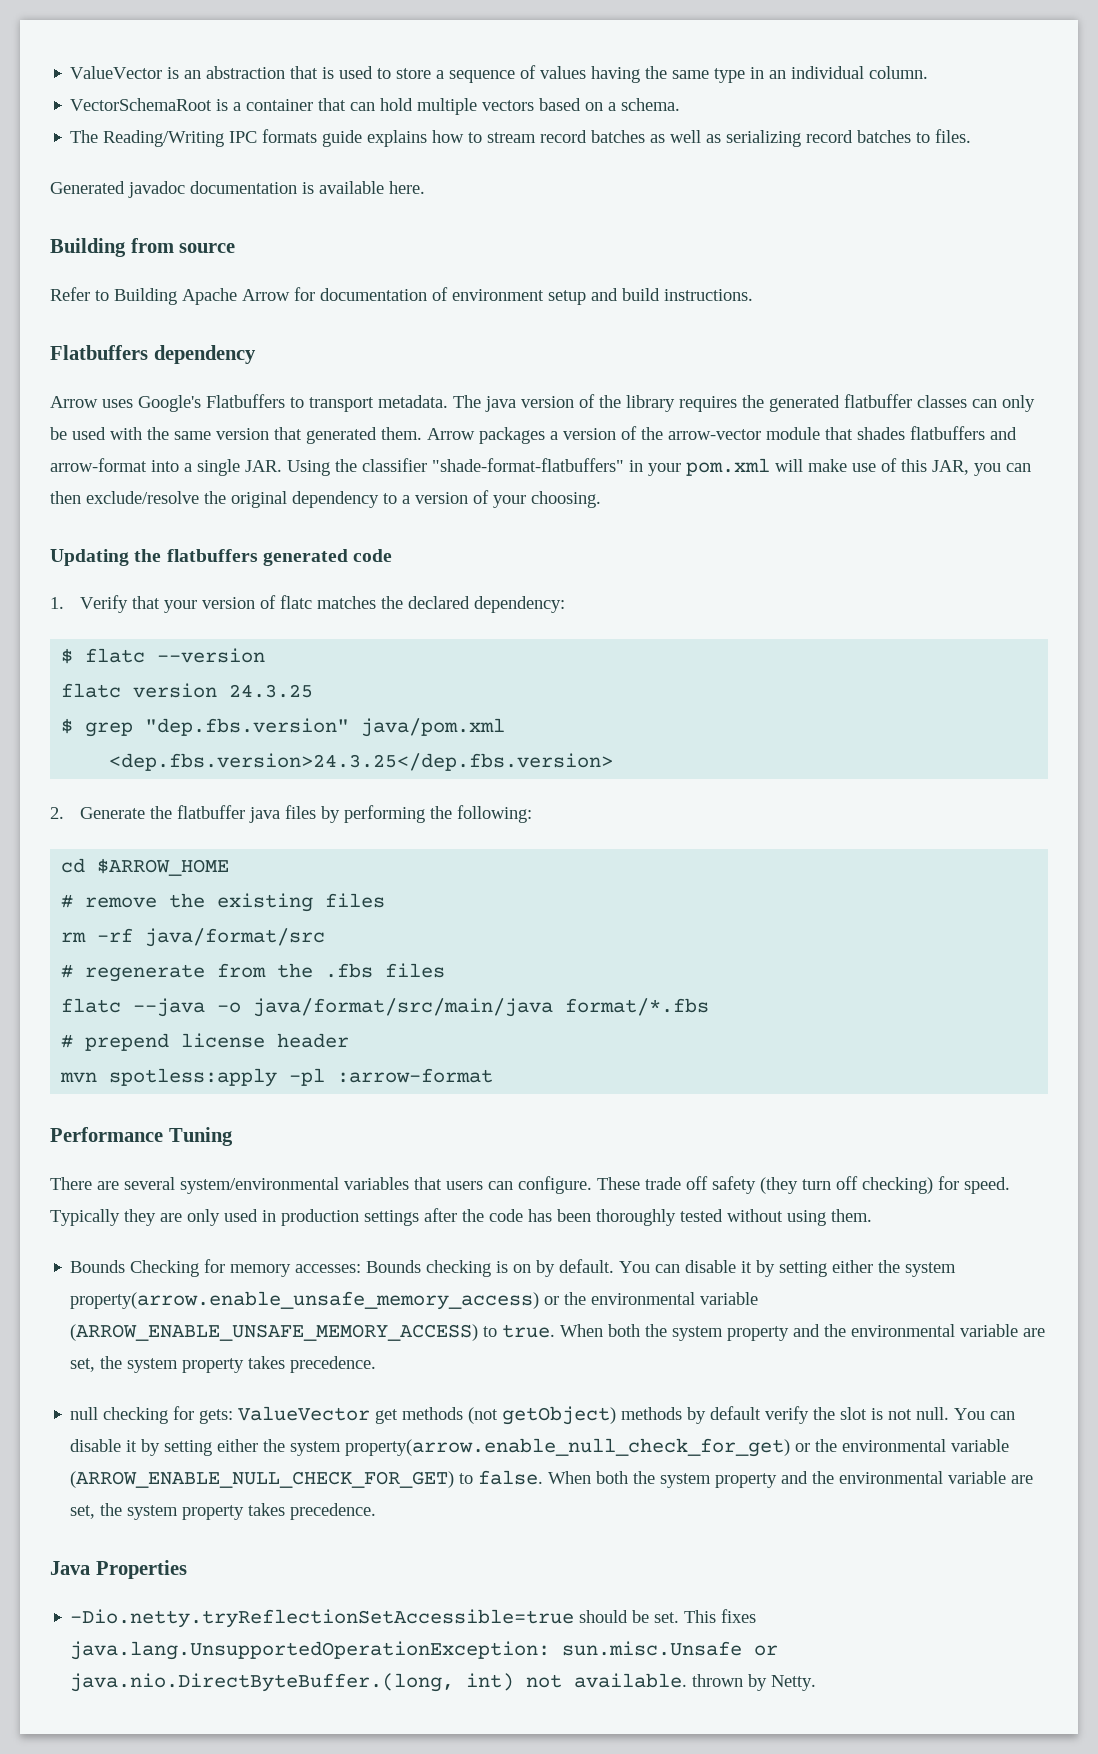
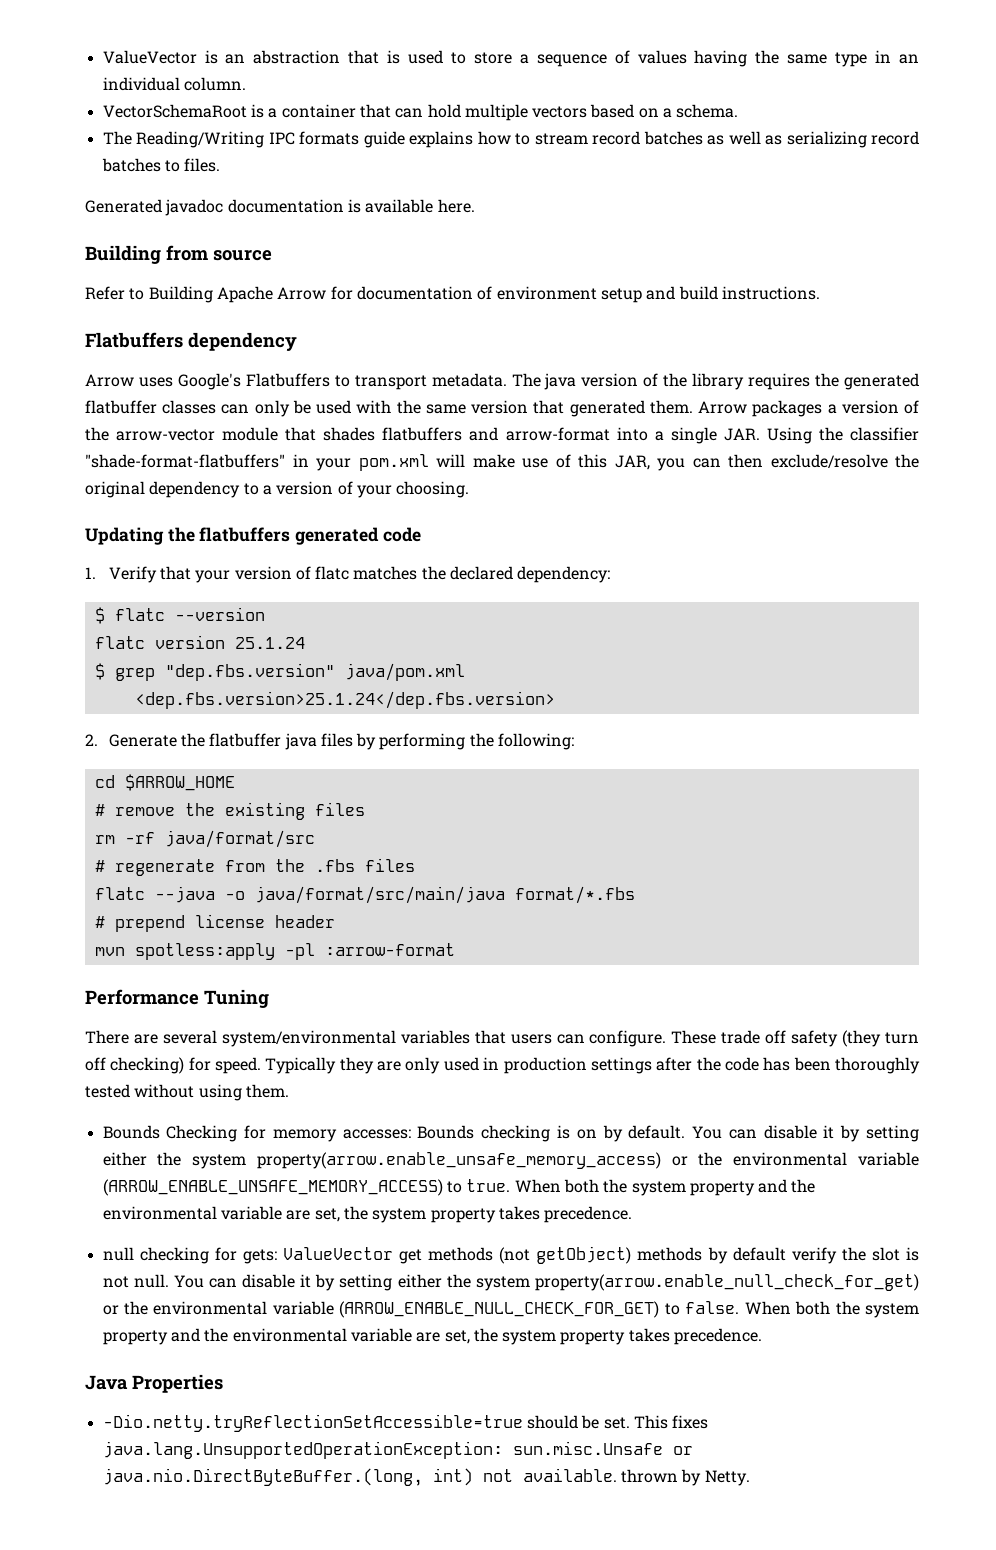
- flatc version 24.3.25
+ flatc version 25.1.24
- <dep.fbs.version>24.3.25</dep.fbs.version>
+ <dep.fbs.version>25.1.24</dep.fbs.version>

